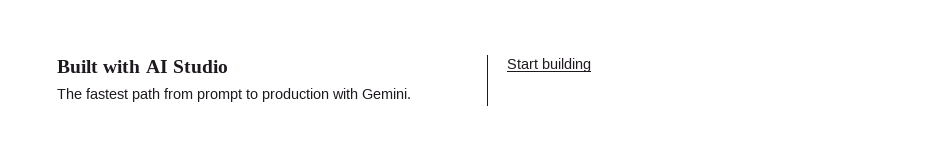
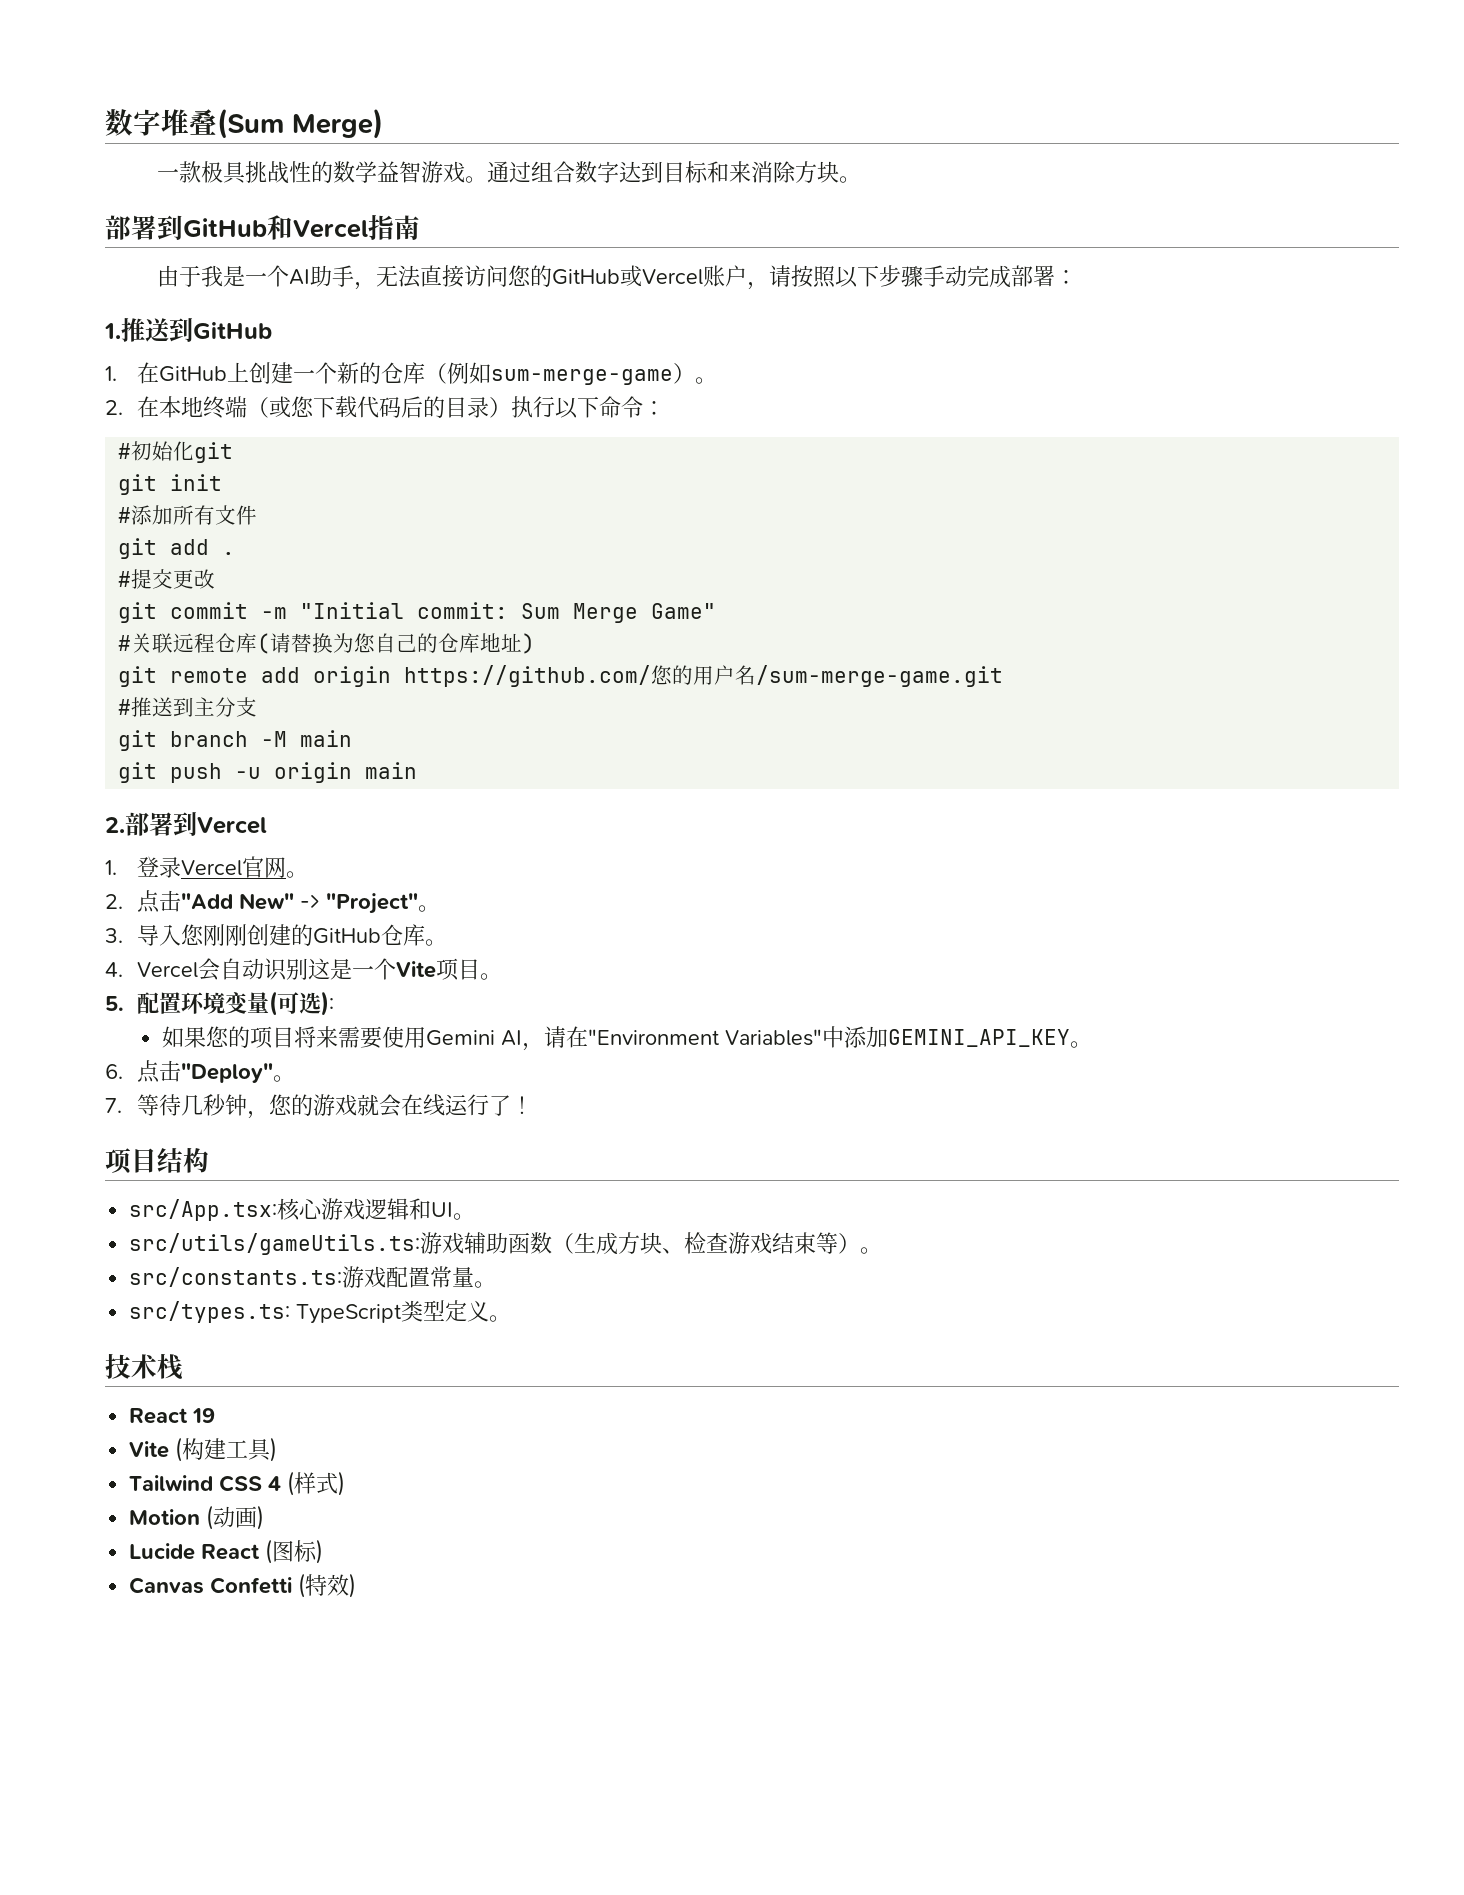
- Built with AI Studio
- The fastest path from prompt to production with Gemini.
- Start building
+ 数字堆叠(Sum Merge)
+ 一款极具挑战性的数学益智游戏。通过组合数字达到目标和来消除方块。
+ 部署到GitHub和Vercel指南
+ 由于我是一个AI助手，无法直接访问您的GitHub或Vercel账户，请按照以下步骤手动完成部署：
+ 1.推送到GitHub
+ 1.在GitHub上创建一个新的仓库（例如sum-merge-game）。
+ 2.在本地终端（或您下载代码后的目录）执行以下命令：
+ #初始化git
+ git init
+ #添加所有文件
+ git add .
+ #提交更改
+ git commit -m "Initial commit: Sum Merge Game"
+ #关联远程仓库(请替换为您自己的仓库地址)
+ git remote add origin https://github.com/您的用户名/sum-merge-game.git
+ #推送到主分支
+ git branch -M main
+ git push -u origin main
+ 2.部署到Vercel
+ 1.登录Vercel官网。
+ 2.点击"Add New" -> "Project"。
+ 3.导入您刚刚创建的GitHub仓库。
+ 4. Vercel会自动识别这是一个Vite项目。
+ 5.配置环境变量(可选):
+ 如果您的项目将来需要使用Gemini AI，请在"Environment Variables"中添加GEMINI_API_KEY。
+ 6.点击"Deploy"。
+ 7.等待几秒钟，您的游戏就会在线运行了！
+ 项目结构
+ src/App.tsx:核心游戏逻辑和UI。
+ src/utils/gameUtils.ts:游戏辅助函数（生成方块、检查游戏结束等）。
+ src/constants.ts:游戏配置常量。
+ src/types.ts: TypeScript类型定义。
+ 技术栈
+ React 19
+ Vite (构建工具)
+ Tailwind CSS 4 (样式)
+ Motion (动画)
+ Lucide React (图标)
+ Canvas Confetti (特效)

